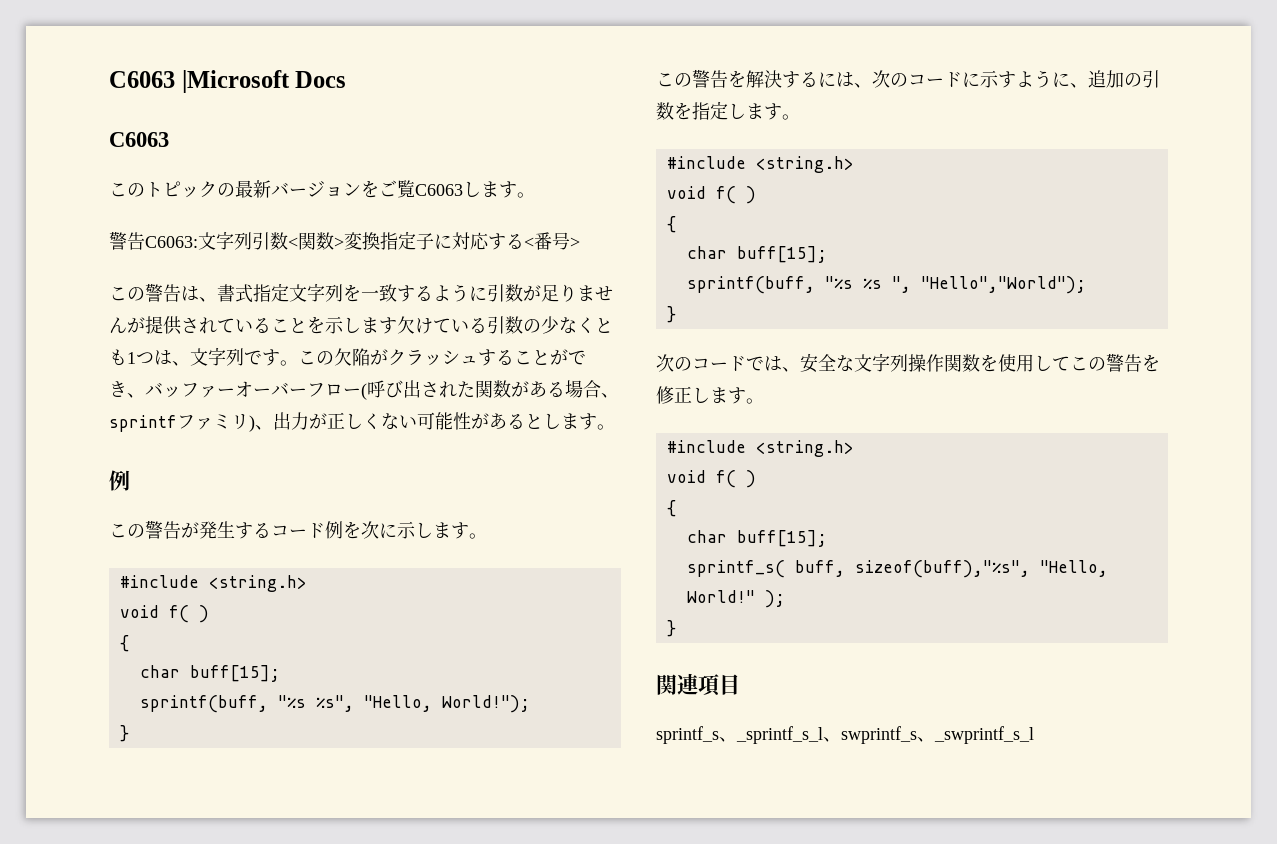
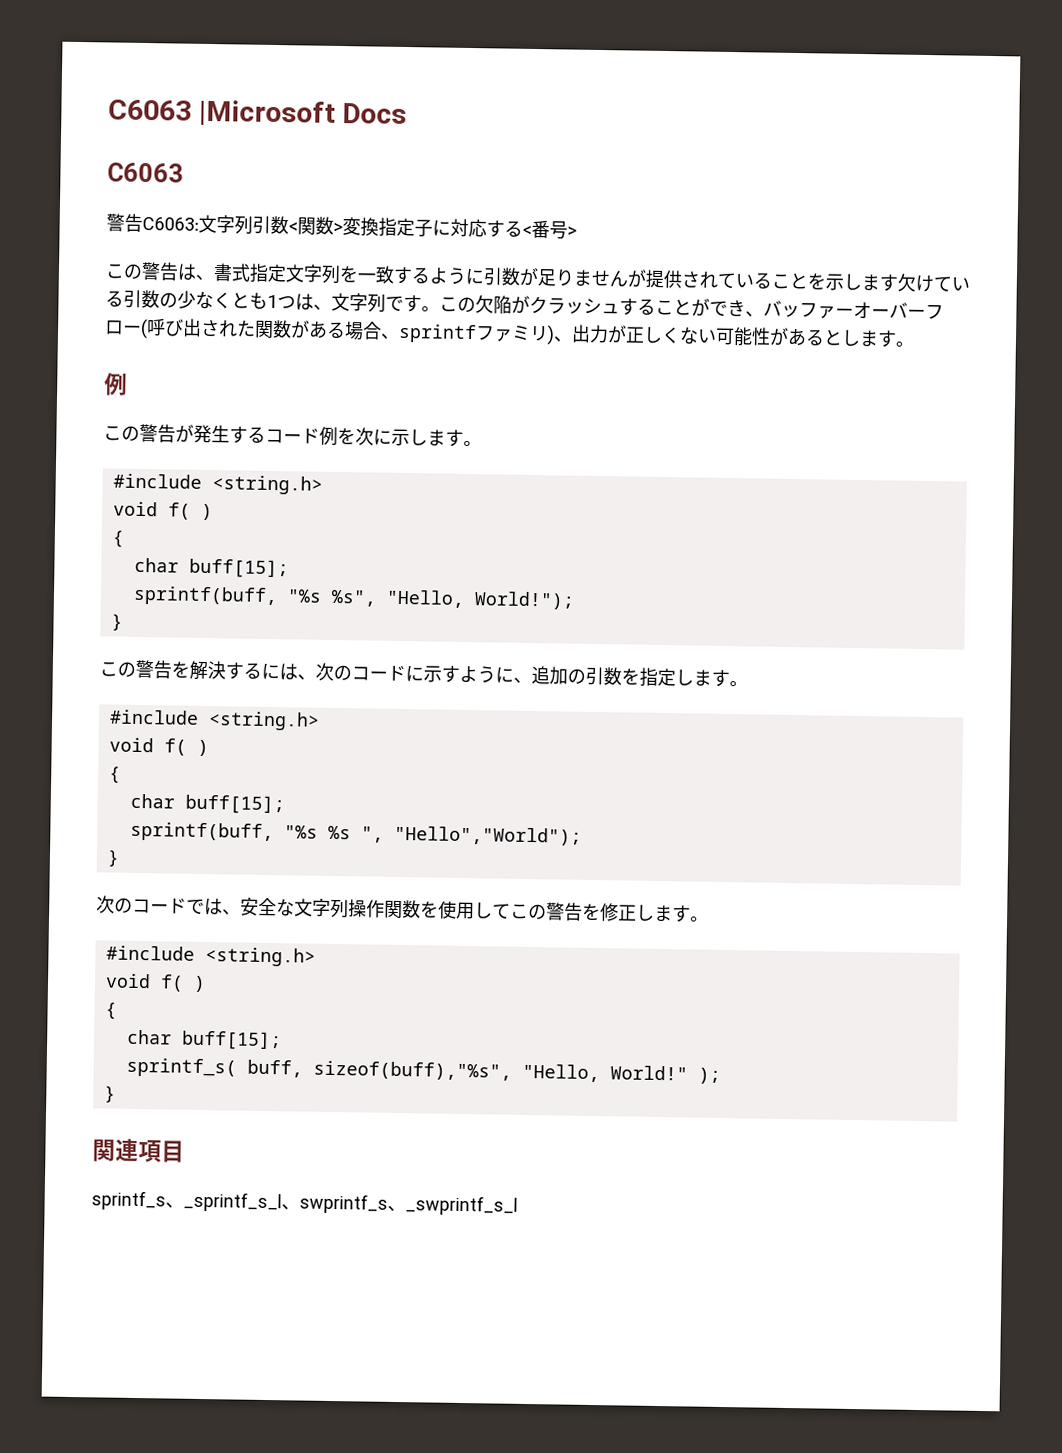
- このトピックの最新バージョンをご覧C6063します。

